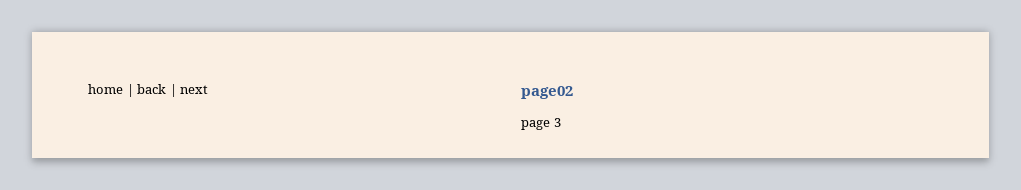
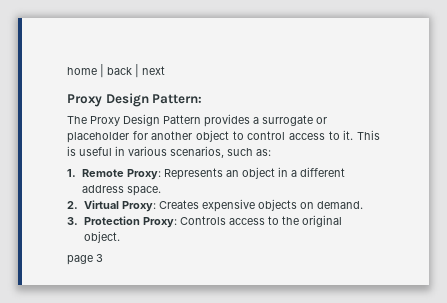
- page02
+ Proxy Design Pattern:
+ The Proxy Design Pattern provides a surrogate or placeholder for another object to control access to it. This is useful in various scenarios, such as:
+ 1. Remote Proxy: Represents an object in a different address space.
+ 2. Virtual Proxy: Creates expensive objects on demand.
+ 3. Protection Proxy: Controls access to the original object.

